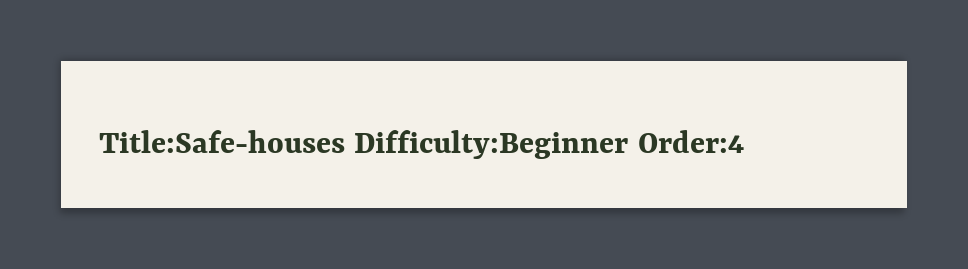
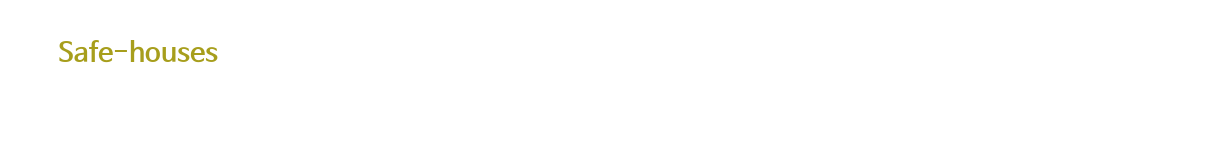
- Title:Safe-houses Difficulty:Beginner Order:4
+ Safe-houses

